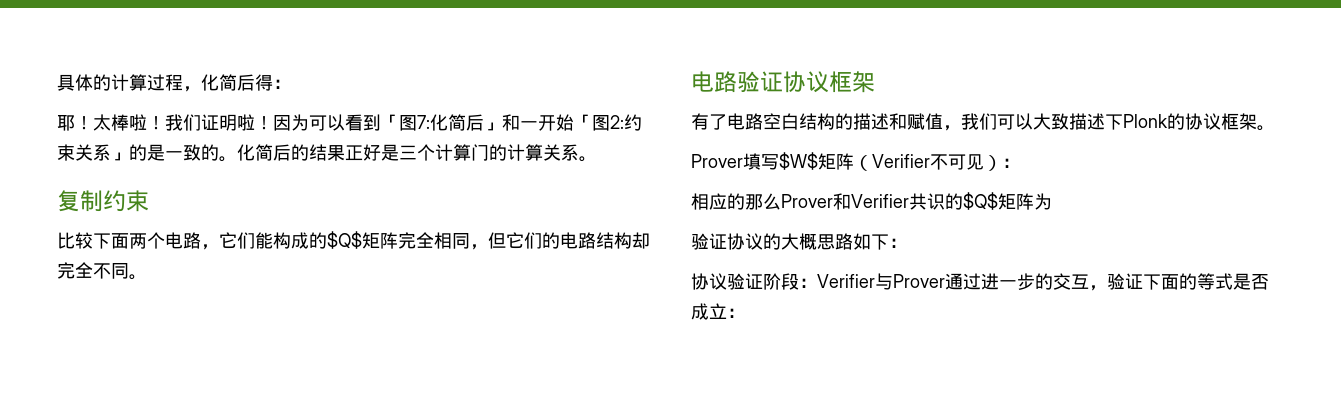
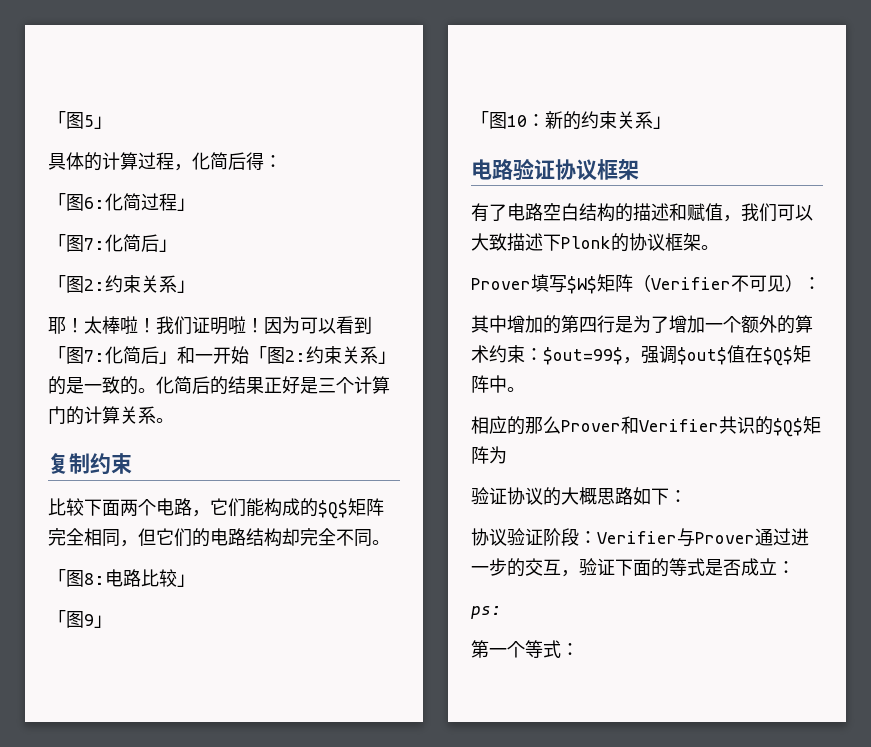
+ 「图5」
+ 「图6:化简过程」
+ 「图7:化简后」
+ 「图2:约束关系」
+ 「图8:电路比较」
+ 「图9」
+ 「图10：新的约束关系」
+ 其中增加的第四行是为了增加一个额外的算术约束：$out=99$，强调$out$值在$Q$矩阵中。
+ ps:
+ 第一个等式：

